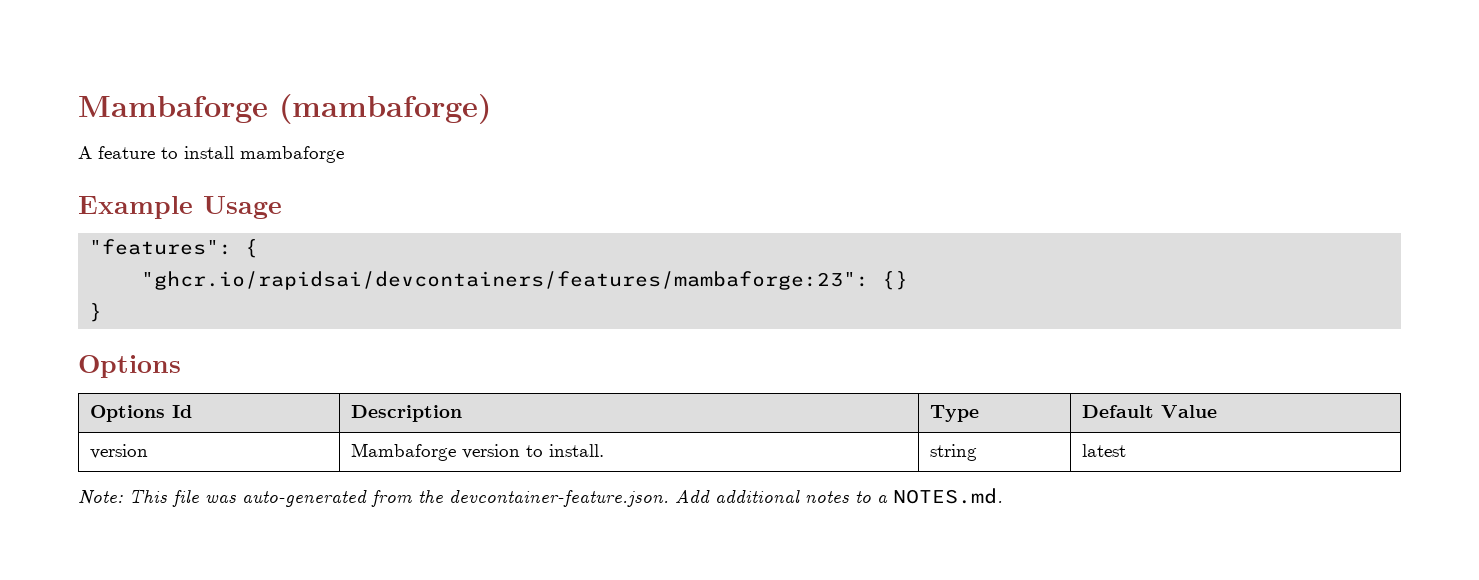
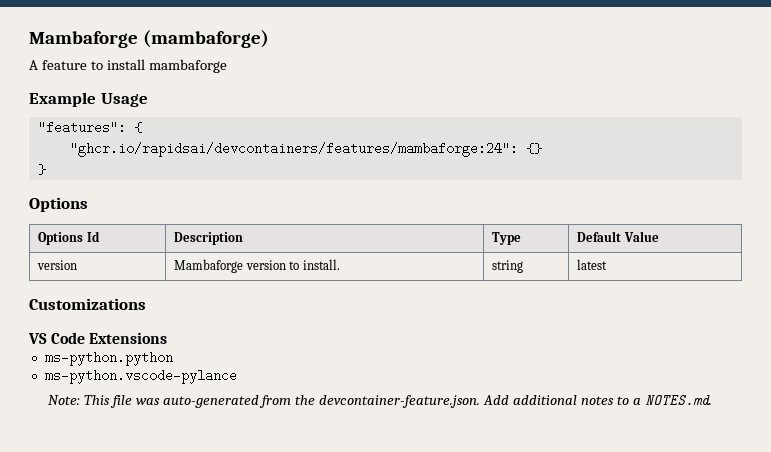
- "ghcr.io/rapidsai/devcontainers/features/mambaforge:23": {}
+ "ghcr.io/rapidsai/devcontainers/features/mambaforge:24": {}
+ Customizations
+ VS Code Extensions
+ ms-python.python
+ ms-python.vscode-pylance

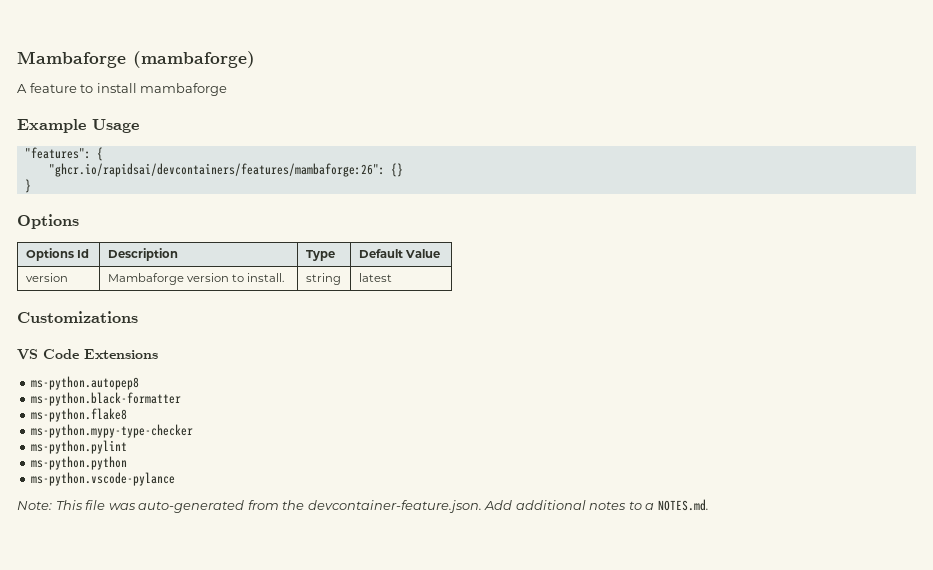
- "ghcr.io/rapidsai/devcontainers/features/mambaforge:24": {}
+ "ghcr.io/rapidsai/devcontainers/features/mambaforge:26": {}
+ ms-python.autopep8
+ ms-python.black-formatter
+ ms-python.flake8
+ ms-python.mypy-type-checker
+ ms-python.pylint

